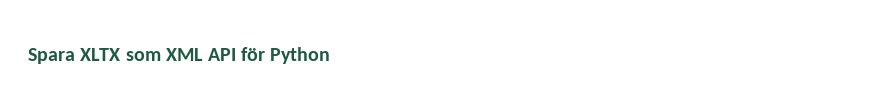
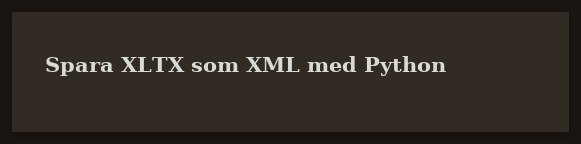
- Spara XLTX som XML API för Python
+ Spara XLTX som XML med Python

